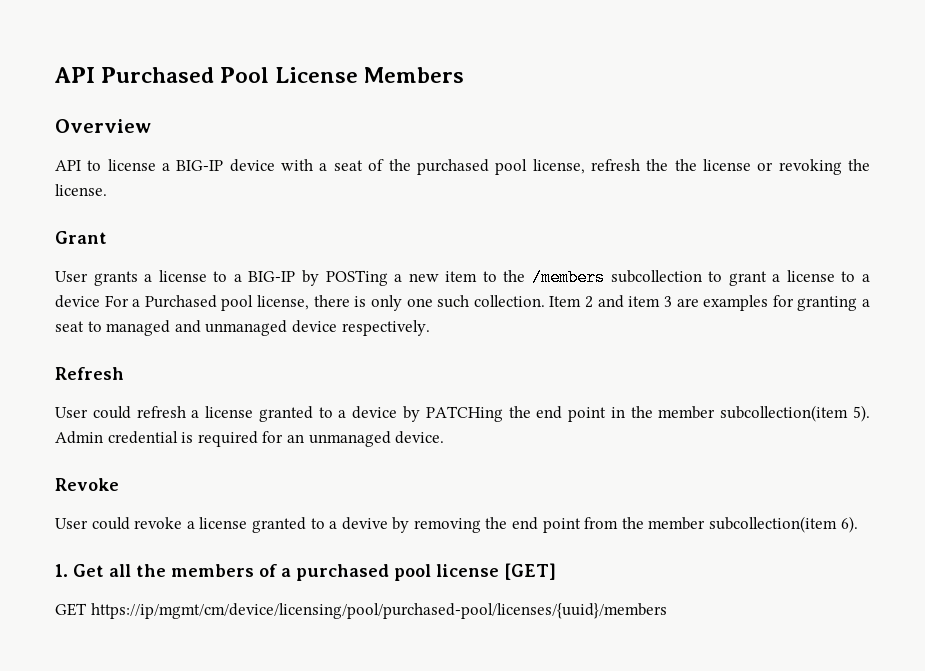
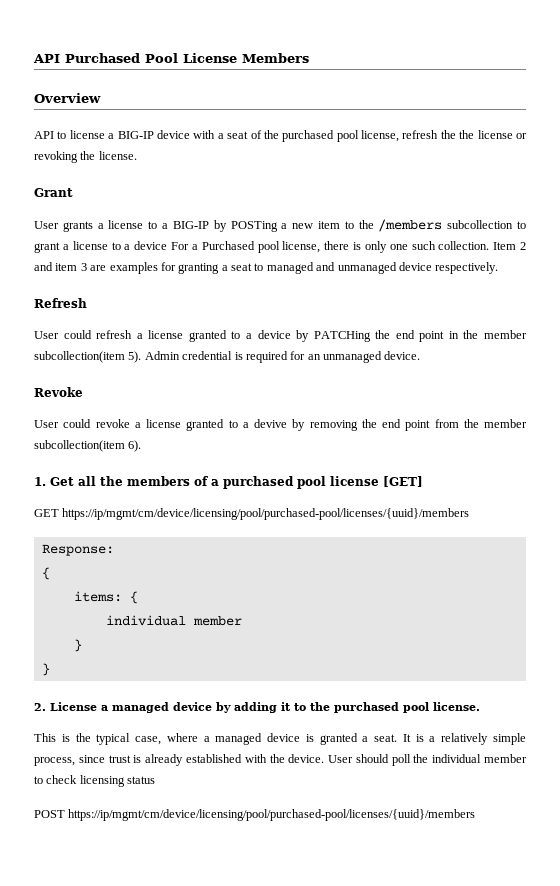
+ Response:
+ {
+ items: {
+ individual member
+ }
+ }
+ 2. License a managed device by adding it to the purchased pool license.
+ This is the typical case, where a managed device is granted a seat. It is a relatively simple process, since trust is already established with the device. User should poll the individual member to check licensing status
+ POST https://ip/mgmt/cm/device/licensing/pool/purchased-pool/licenses/{uuid}/members

